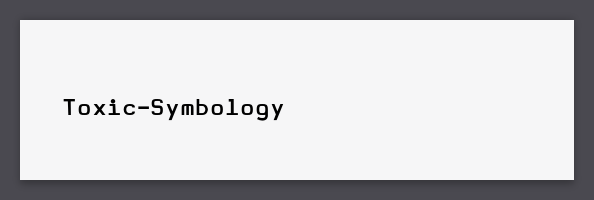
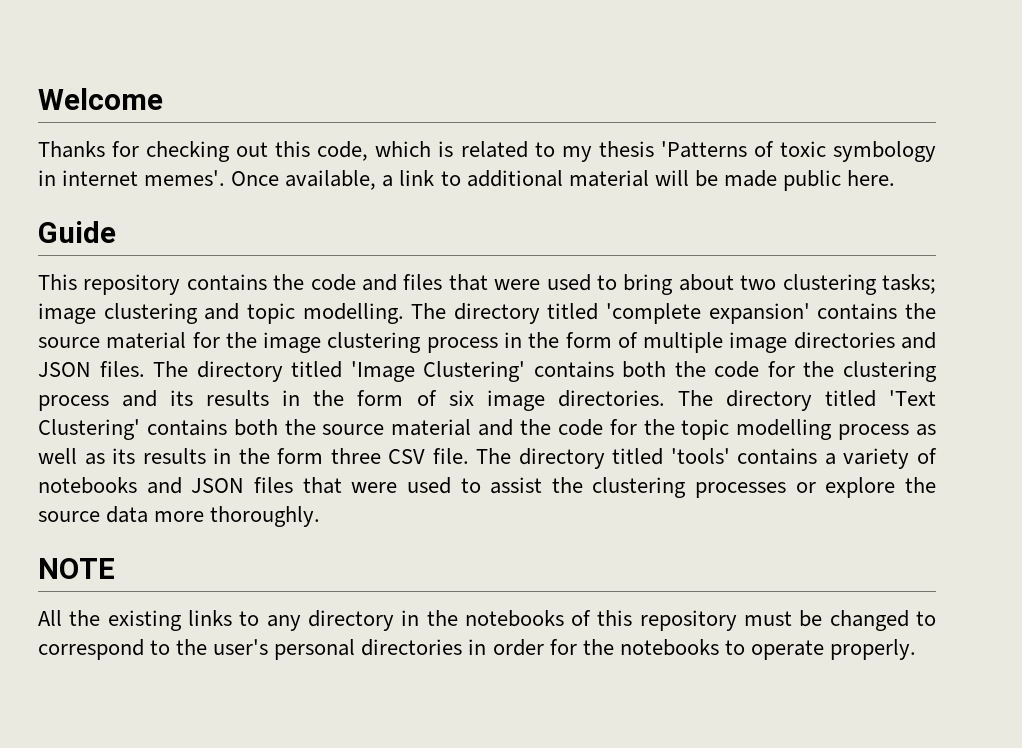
- Toxic-Symbology
+ Welcome
+ Thanks for checking out this code, which is related to my thesis 'Patterns of toxic symbology in internet memes'. Once available, a link to additional material will be made public here.
+ Guide
+ This repository contains the code and files that were used to bring about two clustering tasks; image clustering and topic modelling. The directory titled 'complete expansion' contains the source material for the image clustering process in the form of multiple image directories and JSON files. The directory titled 'Image Clustering' contains both the code for the clustering process and its results in the form of six image directories. The directory titled 'Text Clustering' contains both the source material and the code for the topic modelling process as well as its results in the form three CSV file. The directory titled 'tools' contains a variety of notebooks and JSON files that were used to assist the clustering processes or explore the source data more thoroughly.
+ NOTE
+ All the existing links to any directory in the notebooks of this repository must be changed to correspond to the user's personal directories in order for the notebooks to operate properly.

